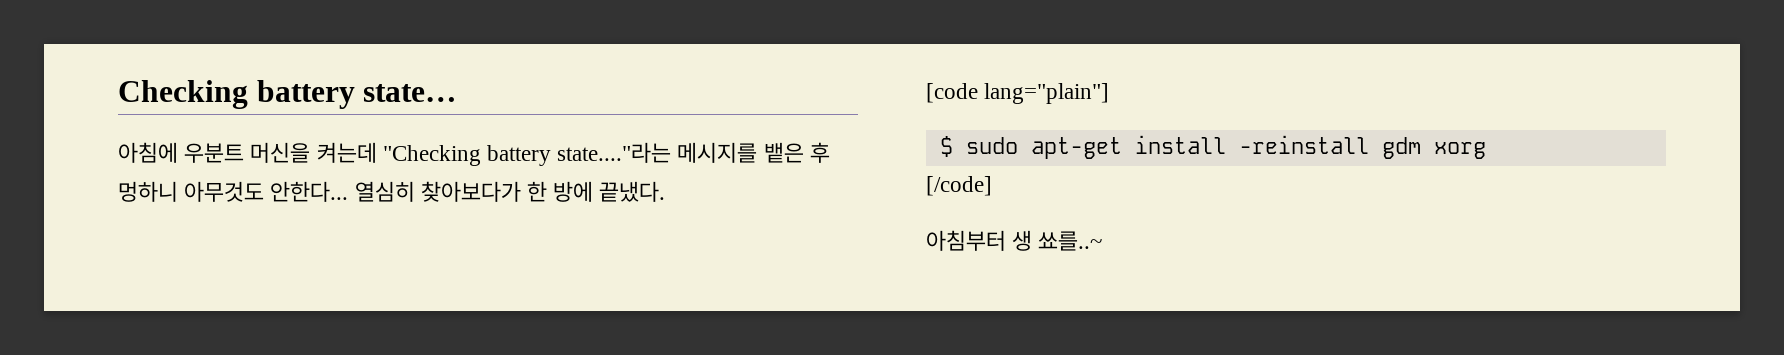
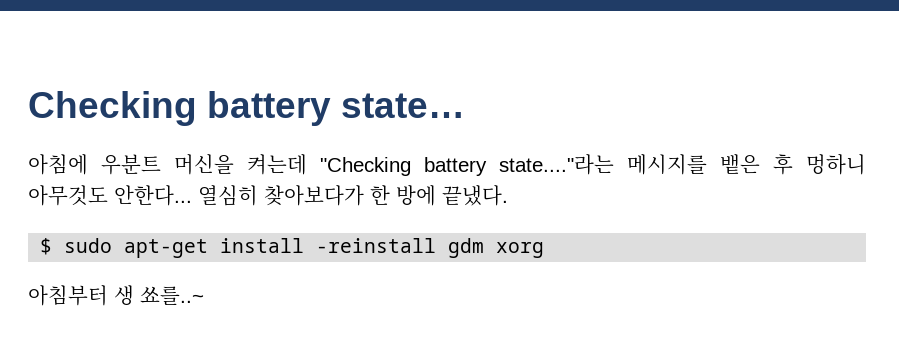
- [code lang="plain"]
- [/code]

